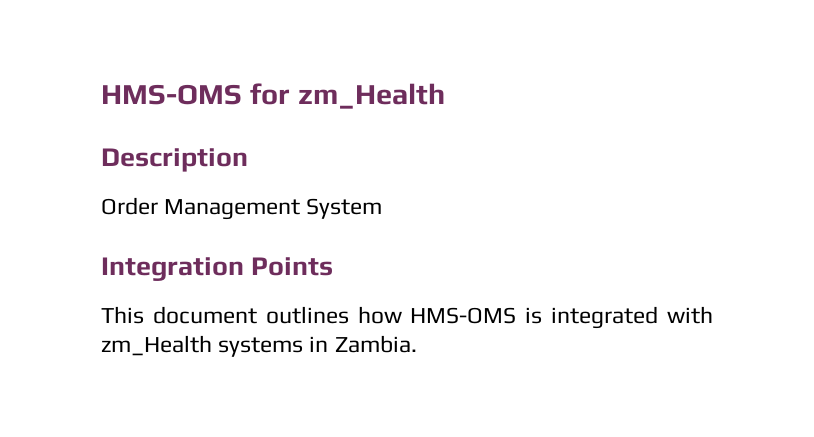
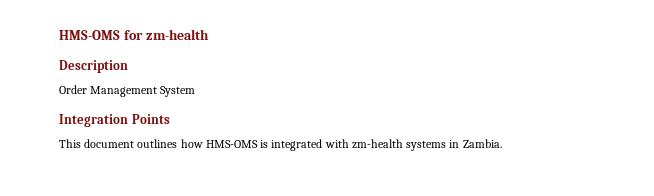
- HMS-OMS for zm_Health
+ HMS-OMS for zm-health
- This document outlines how HMS-OMS is integrated with zm_Health systems in Zambia.
+ This document outlines how HMS-OMS is integrated with zm-health systems in Zambia.

